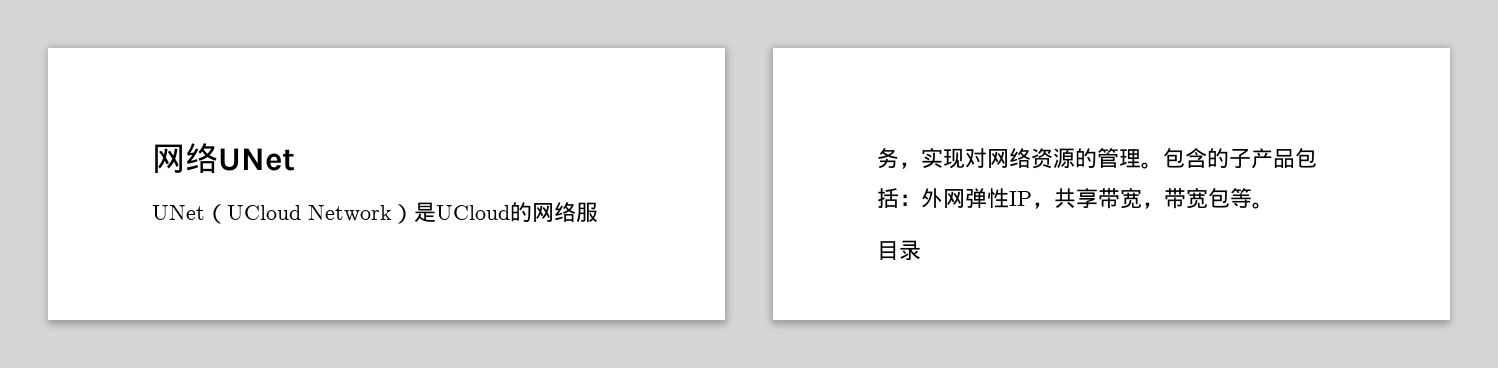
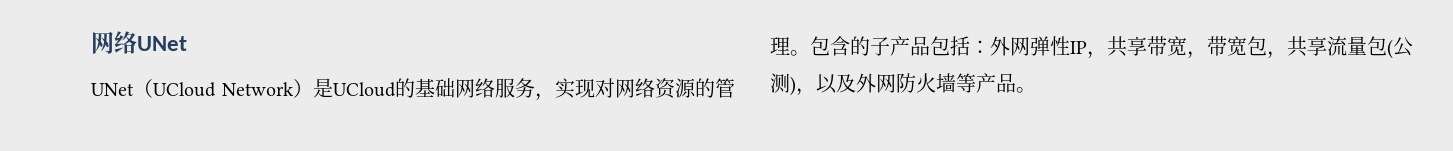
- UNet（UCloud Network）是UCloud的网络服务，实现对网络资源的管理。
+ UNet（UCloud Network）是UCloud的基础网络服务，实现对网络资源的管理。
- 包含的子产品包括：外网弹性IP，共享带宽，带宽包等。
- 目录
+ 包含的子产品包括：外网弹性IP，共享带宽，带宽包，共享流量包(公测)，以及外网防火墙等产品。

